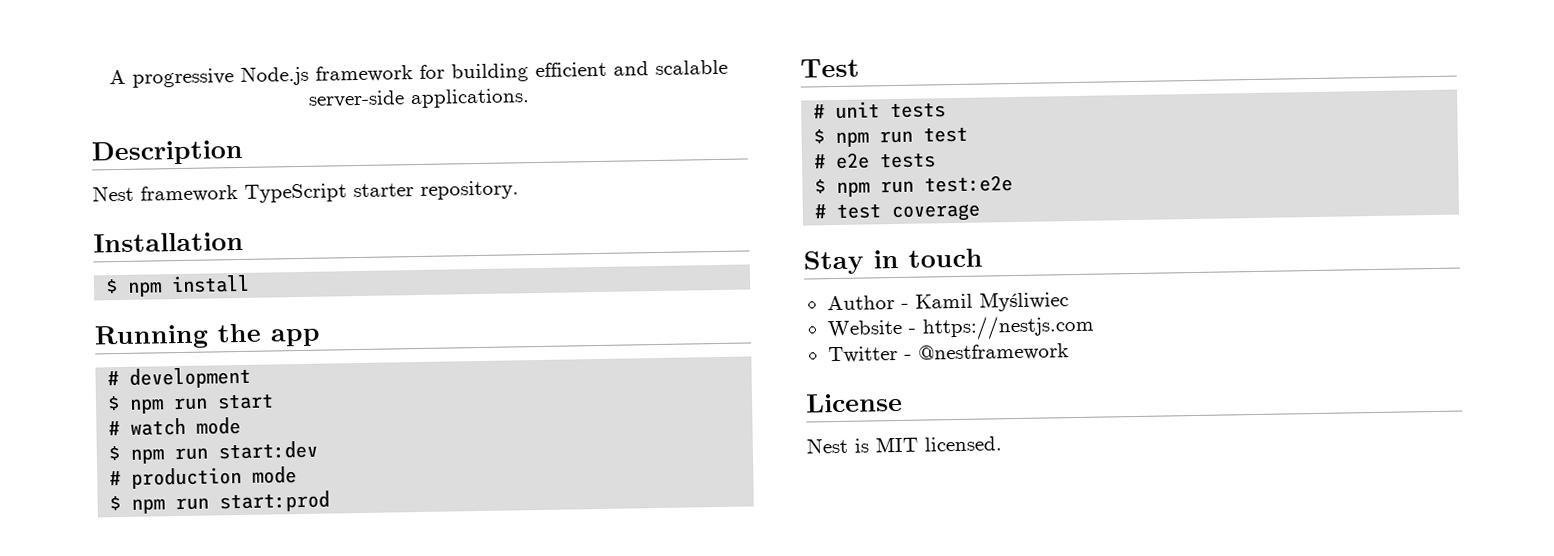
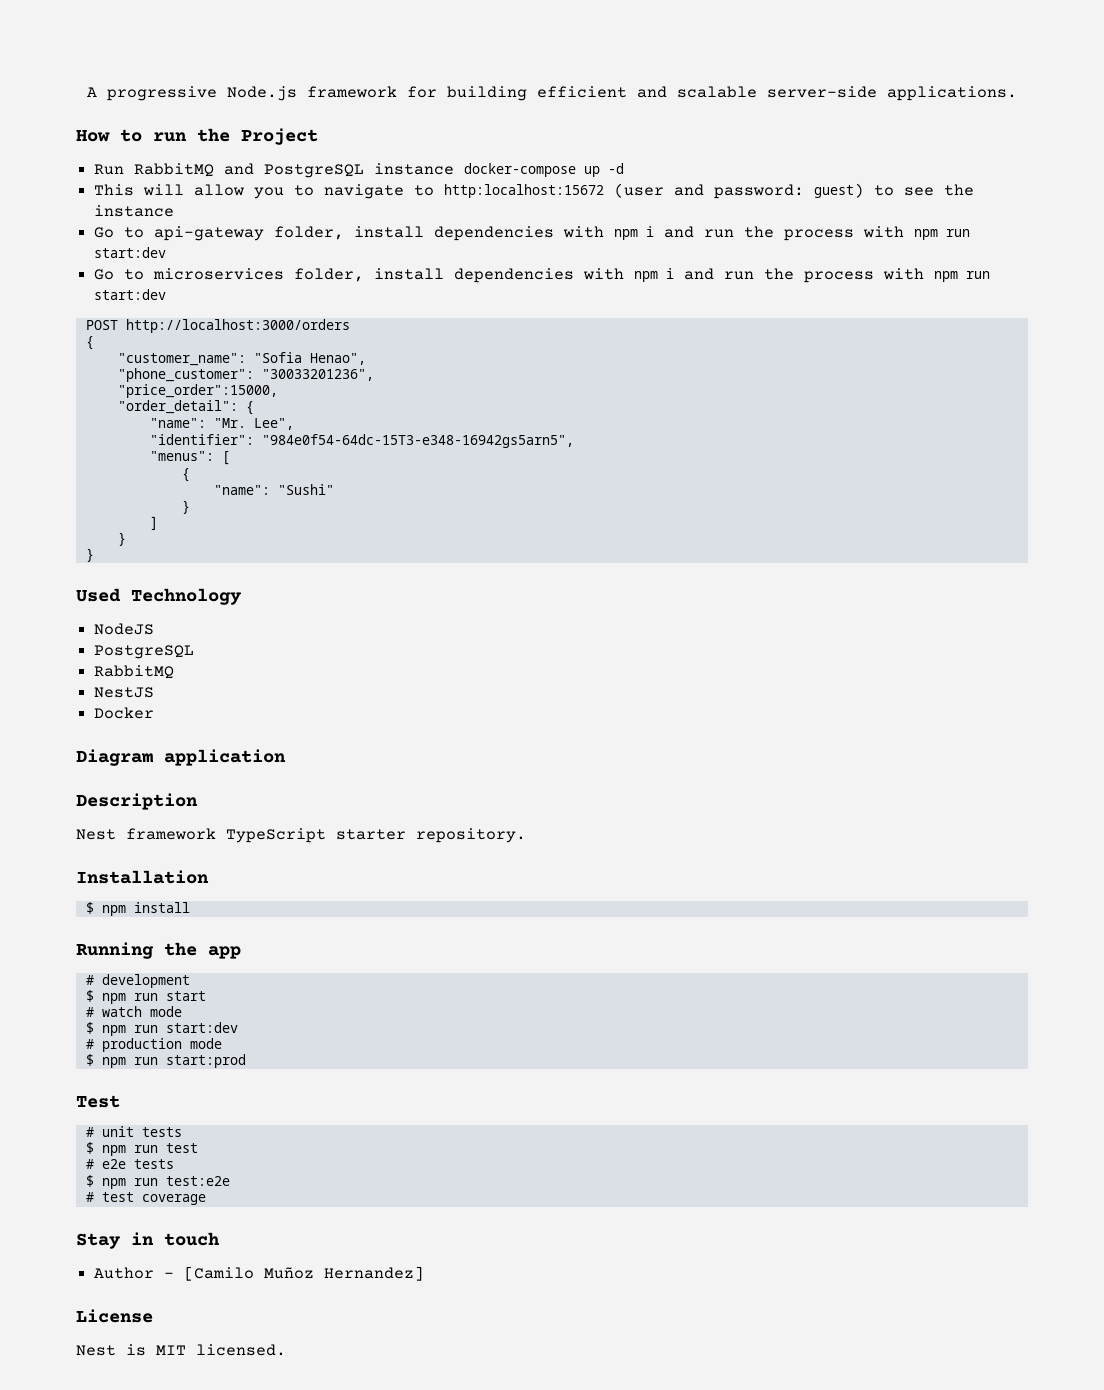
+ How to run the Project
+ Run RabbitMQ and PostgreSQL instance docker-compose up -d
+ This will allow you to navigate to http:localhost:15672 (user and password: guest) to see the instance
+ Go to api-gateway folder, install dependencies with npm i and run the process with npm run start:dev
+ Go to microservices folder, install dependencies with npm i and run the process with npm run start:dev
+ POST http://localhost:3000/orders
+ {
+ "customer_name": "Sofia Henao",
+ "phone_customer": "30033201236",
+ "price_order":15000,
+ "order_detail": {
+ "name": "Mr. Lee",
+ "identifier": "984e0f54-64dc-15T3-e348-16942gs5arn5",
+ "menus": [
+ {
+ "name": "Sushi"
+ }
+ ]
+ }
+ }
+ Used Technology
+ NodeJS
+ PostgreSQL
+ RabbitMQ
+ NestJS
+ Docker
+ Diagram application
- Author - Kamil Myśliwiec
- Website - https://nestjs.com
- Twitter - @nestframework
+ Author - [Camilo Muñoz Hernandez]

